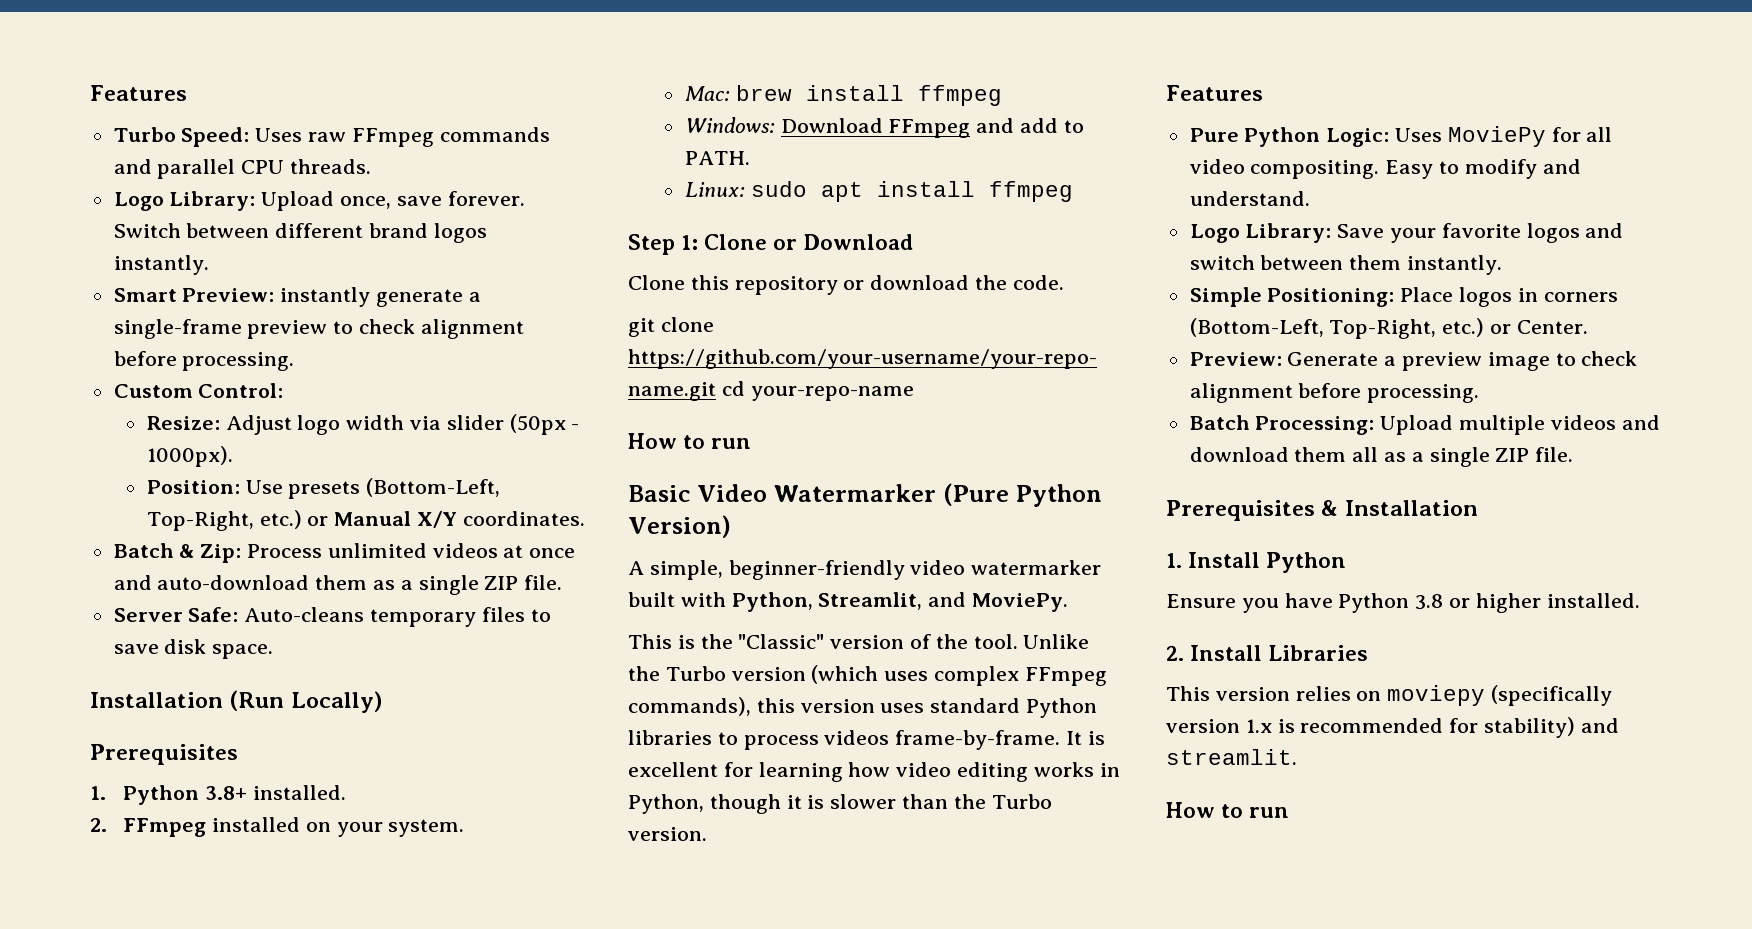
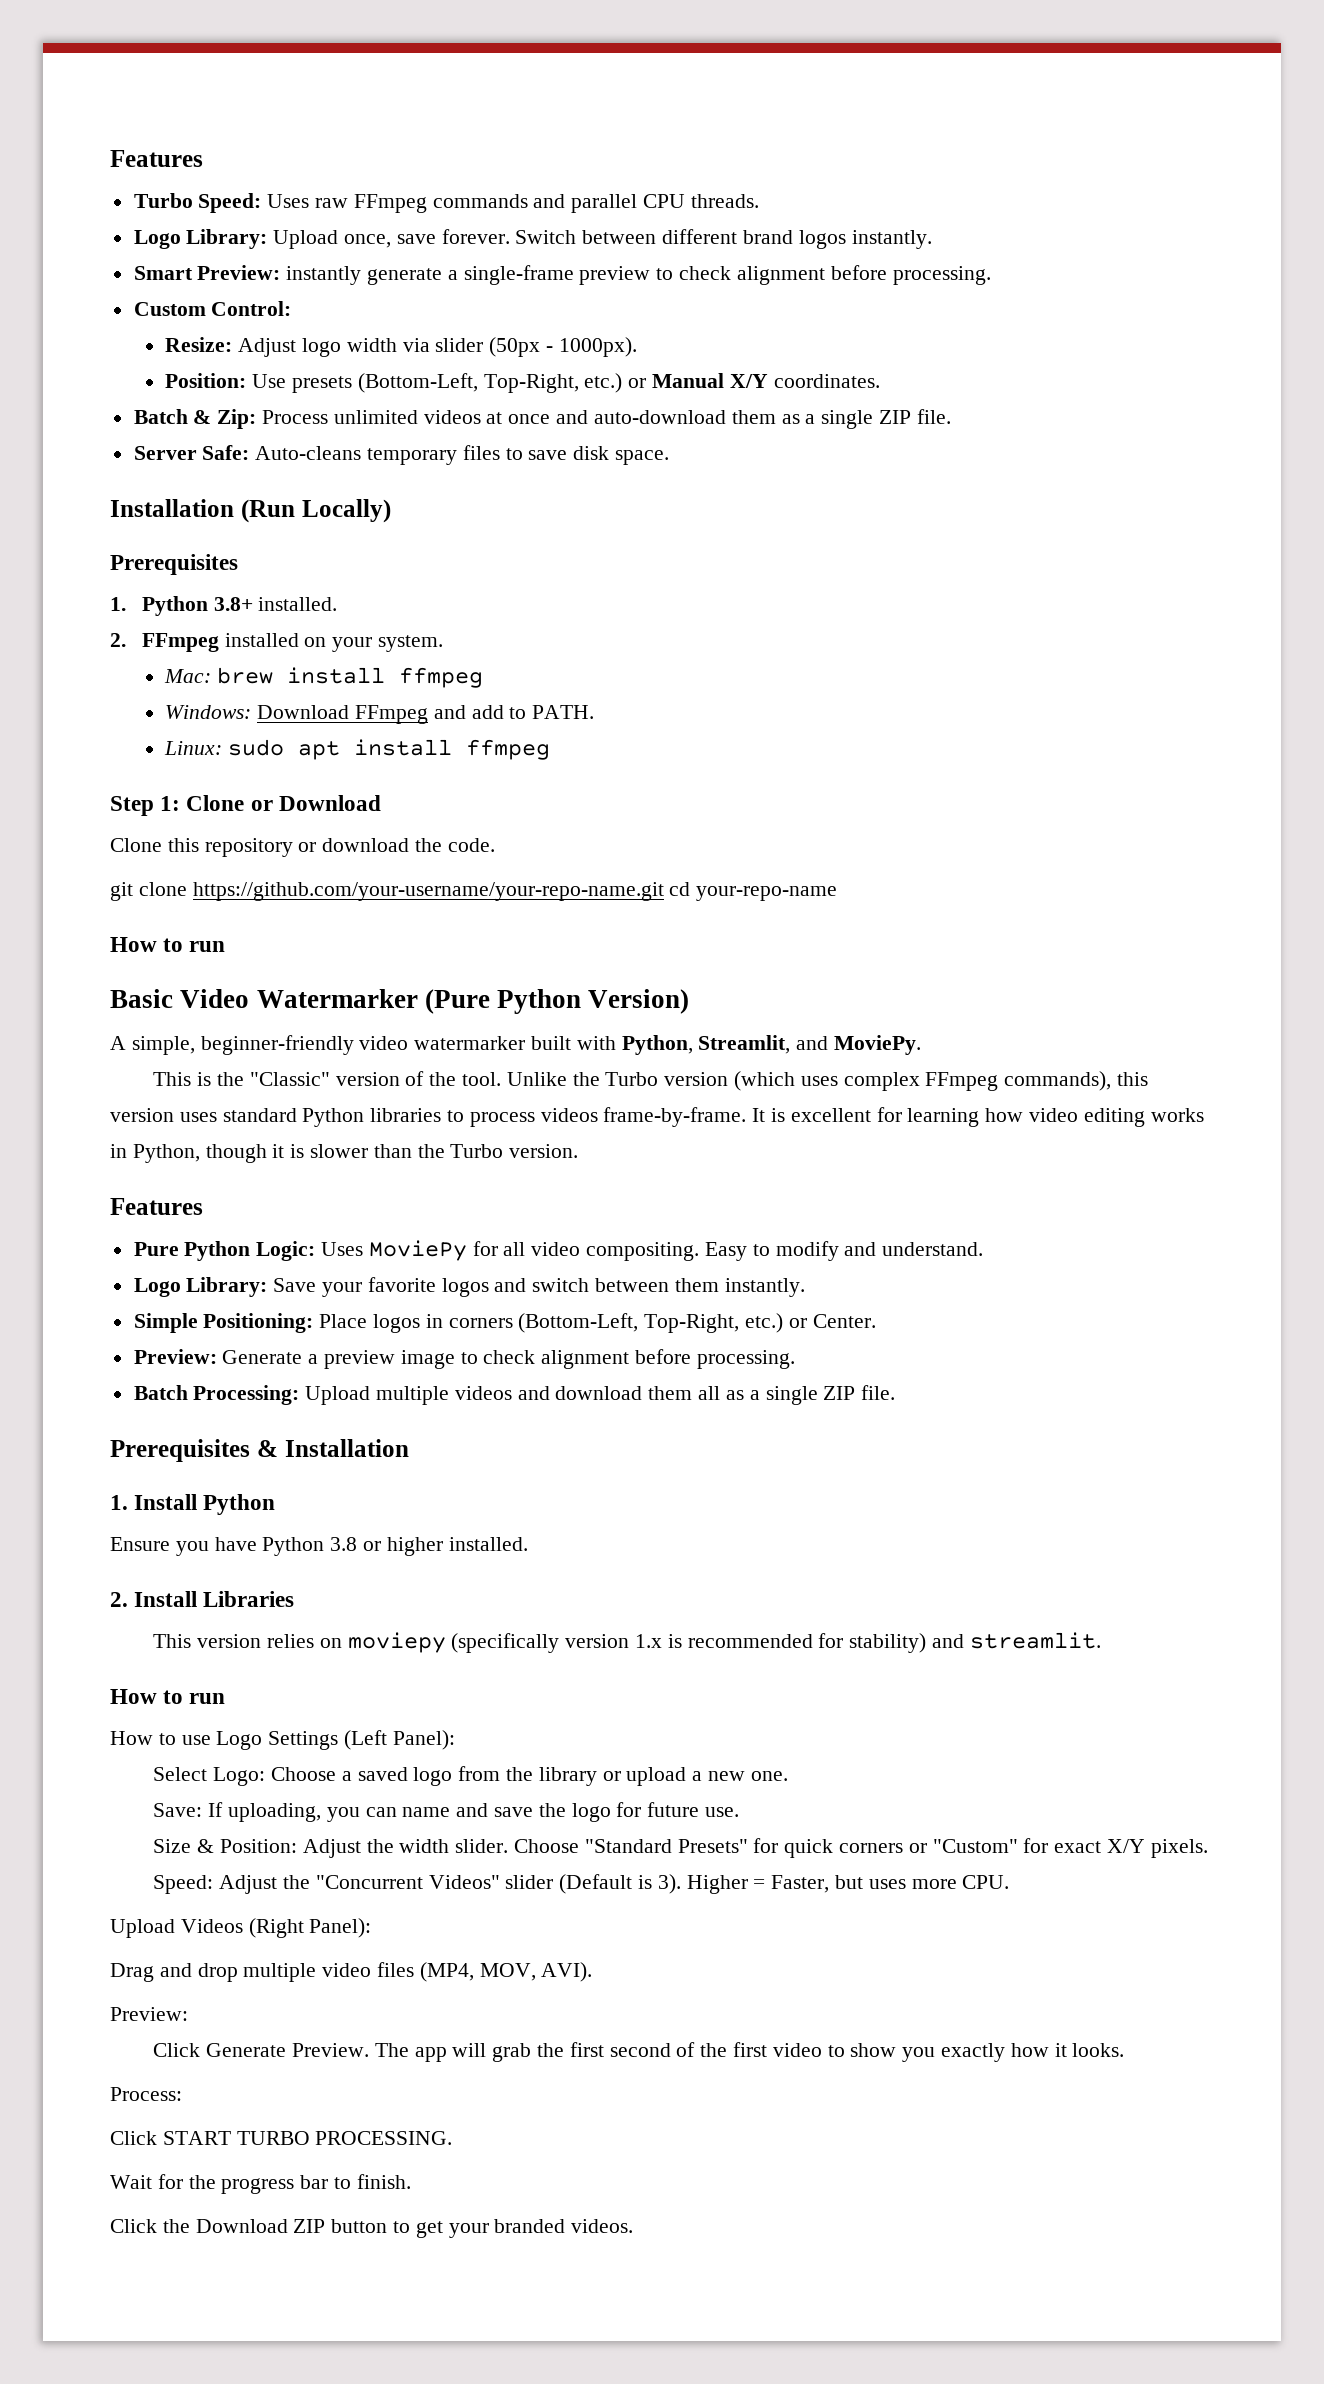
+ How to use Logo Settings (Left Panel):
+ Select Logo: Choose a saved logo from the library or upload a new one.
+ Save: If uploading, you can name and save the logo for future use.
+ Size & Position: Adjust the width slider. Choose "Standard Presets" for quick corners or "Custom" for exact X/Y pixels.
+ Speed: Adjust the "Concurrent Videos" slider (Default is 3). Higher = Faster, but uses more CPU.
+ Upload Videos (Right Panel):
+ Drag and drop multiple video files (MP4, MOV, AVI).
+ Preview:
+ Click Generate Preview. The app will grab the first second of the first video to show you exactly how it looks.
+ Process:
+ Click START TURBO PROCESSING.
+ Wait for the progress bar to finish.
+ Click the Download ZIP button to get your branded videos.

